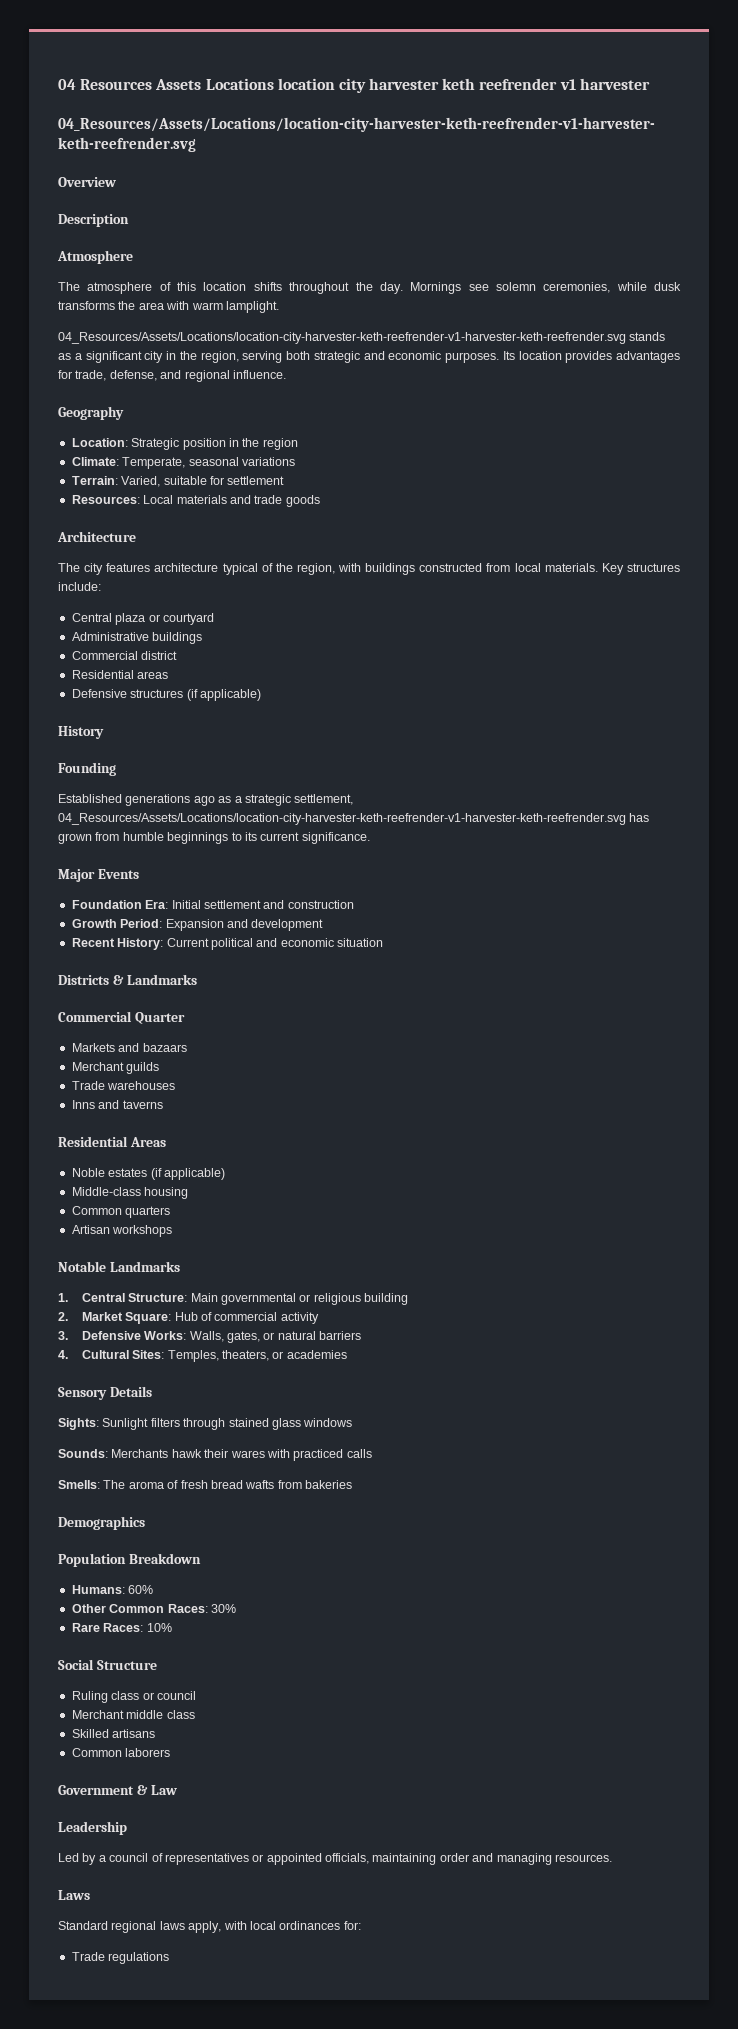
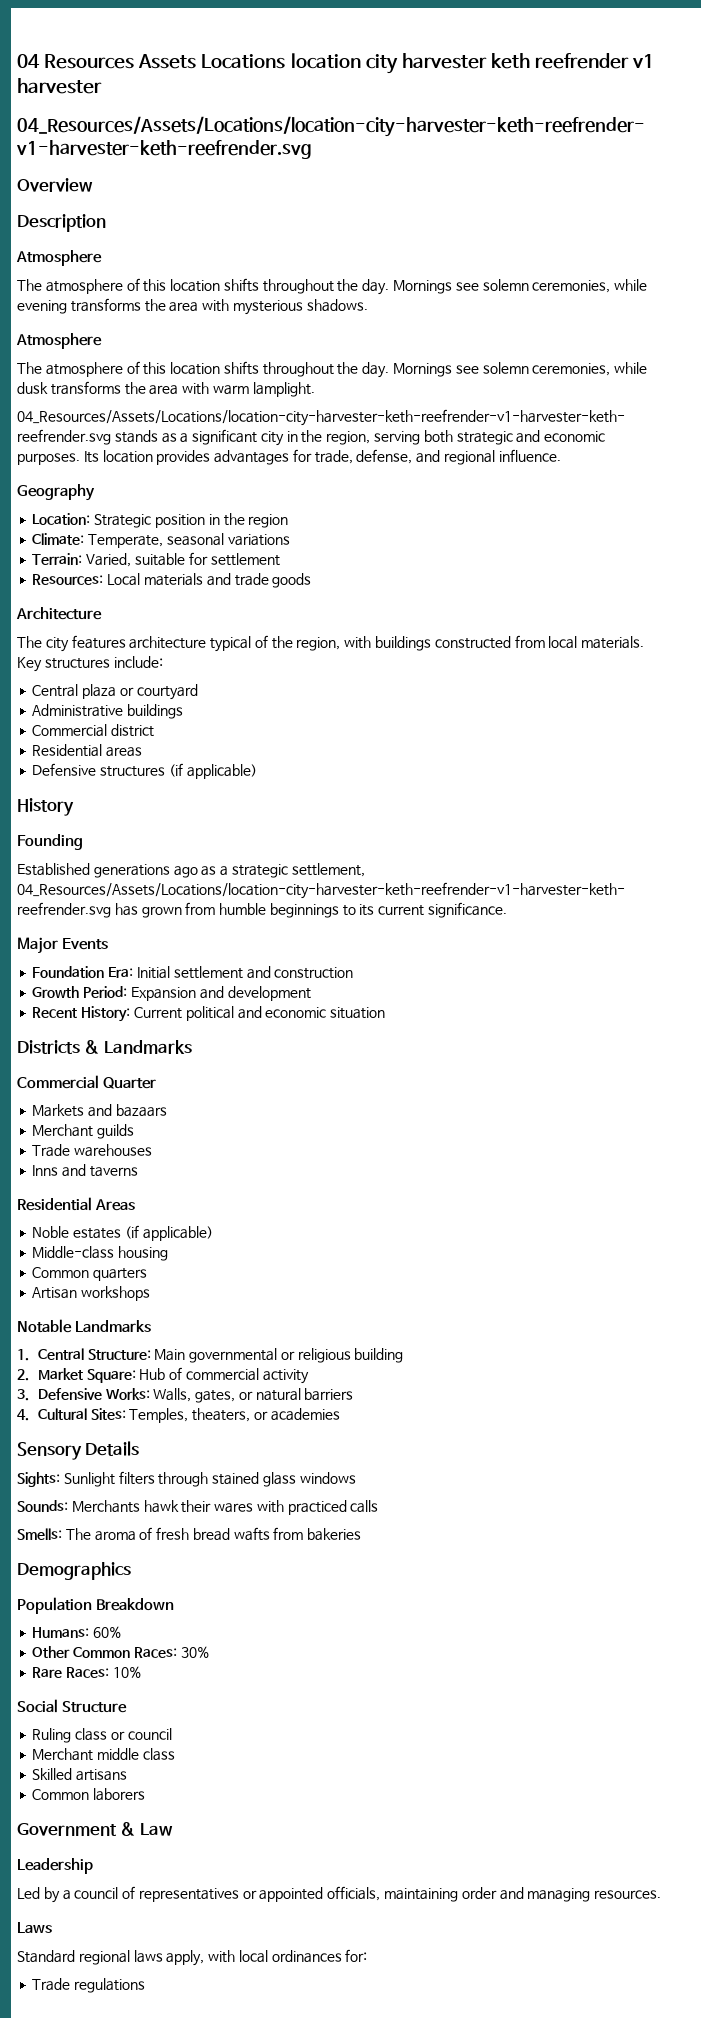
+ The atmosphere of this location shifts throughout the day. Mornings see solemn ceremonies, while evening transforms the area with mysterious shadows.
+ Atmosphere

